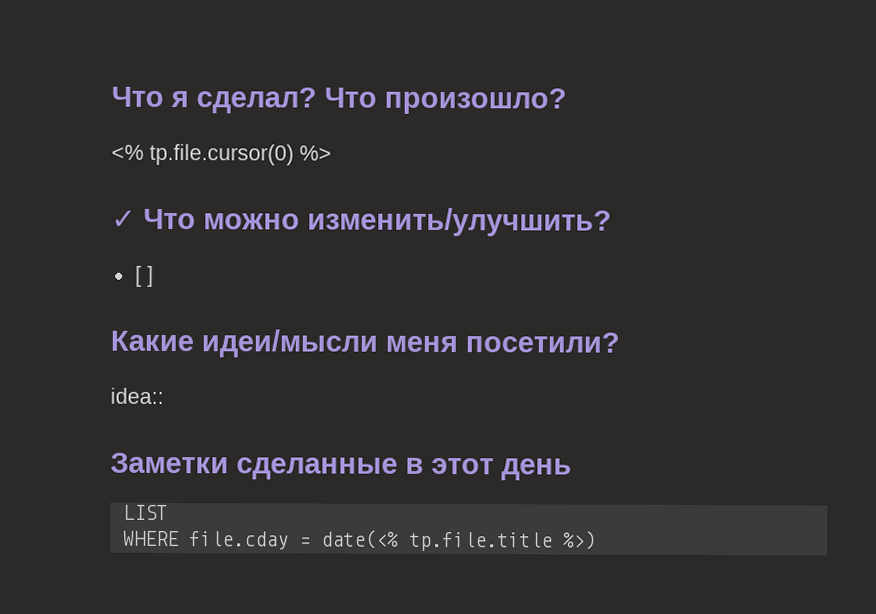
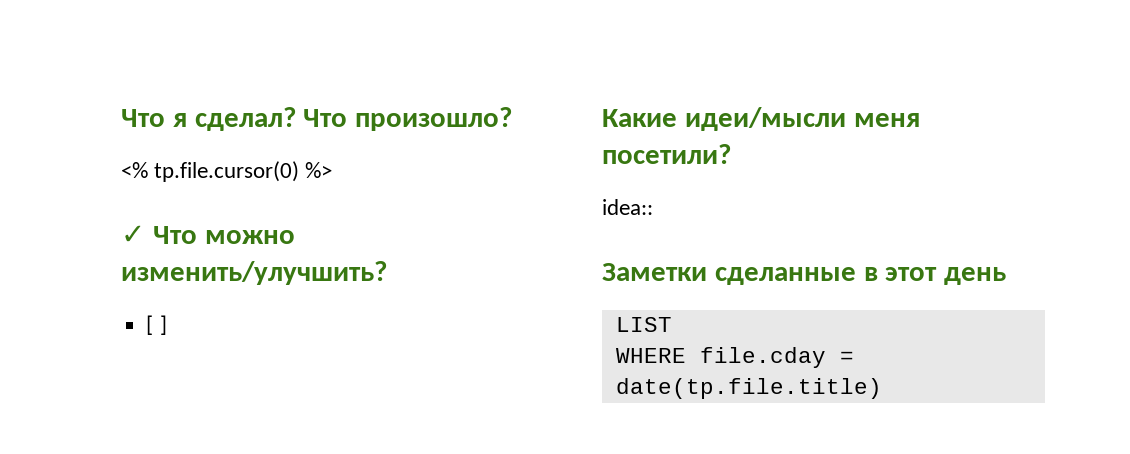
- WHERE file.cday = date(<% tp.file.title %>)
+ WHERE file.cday = date(tp.file.title)

